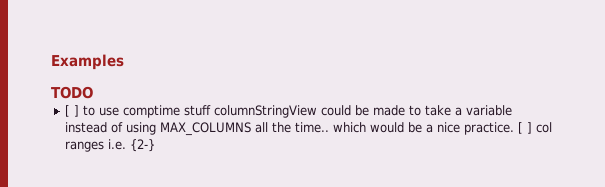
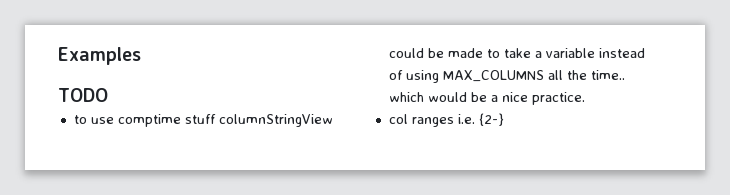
- [ ] to use comptime stuff columnStringView could be made to take a variable instead of using MAX_COLUMNS all the time.. which would be a nice practice. [ ] col ranges i.e. {2-}
+ to use comptime stuff columnStringView could be made to take a variable instead of using MAX_COLUMNS all the time.. which would be a nice practice.
+ col ranges i.e. {2-}

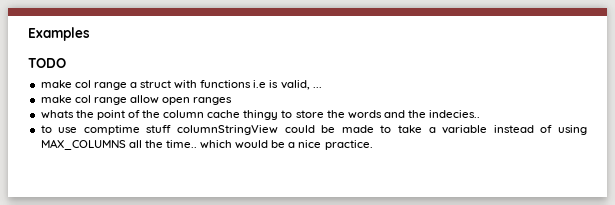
+ make col range a struct with functions i.e is valid, ...
+ make col range allow open ranges
+ whats the point of the column cache thingy to store the words and the indecies..
- col ranges i.e. {2-}

